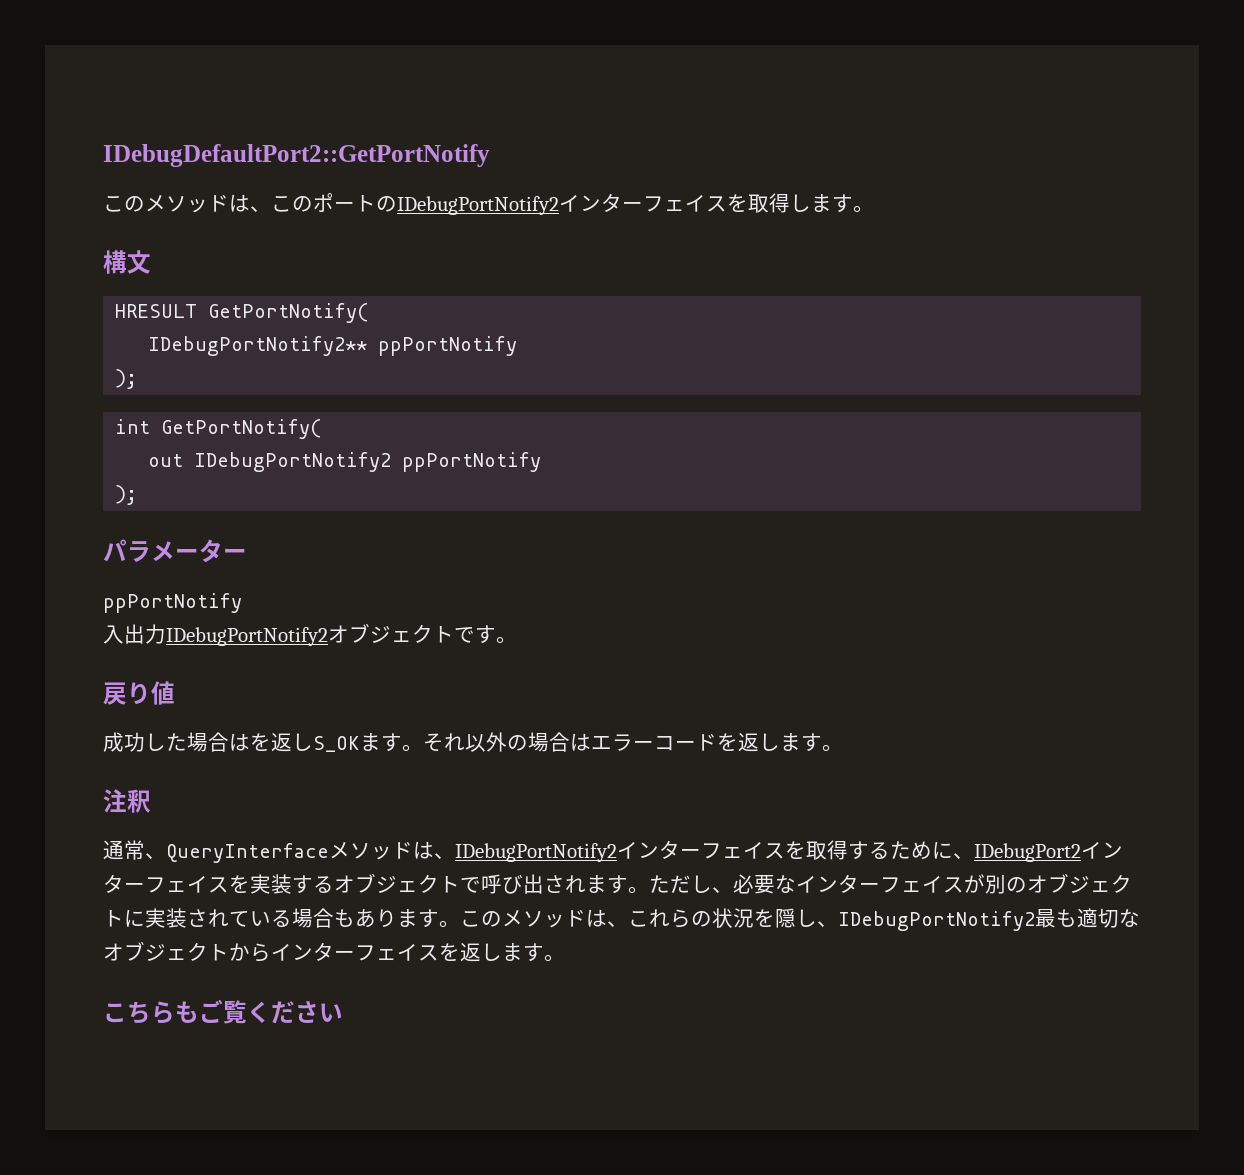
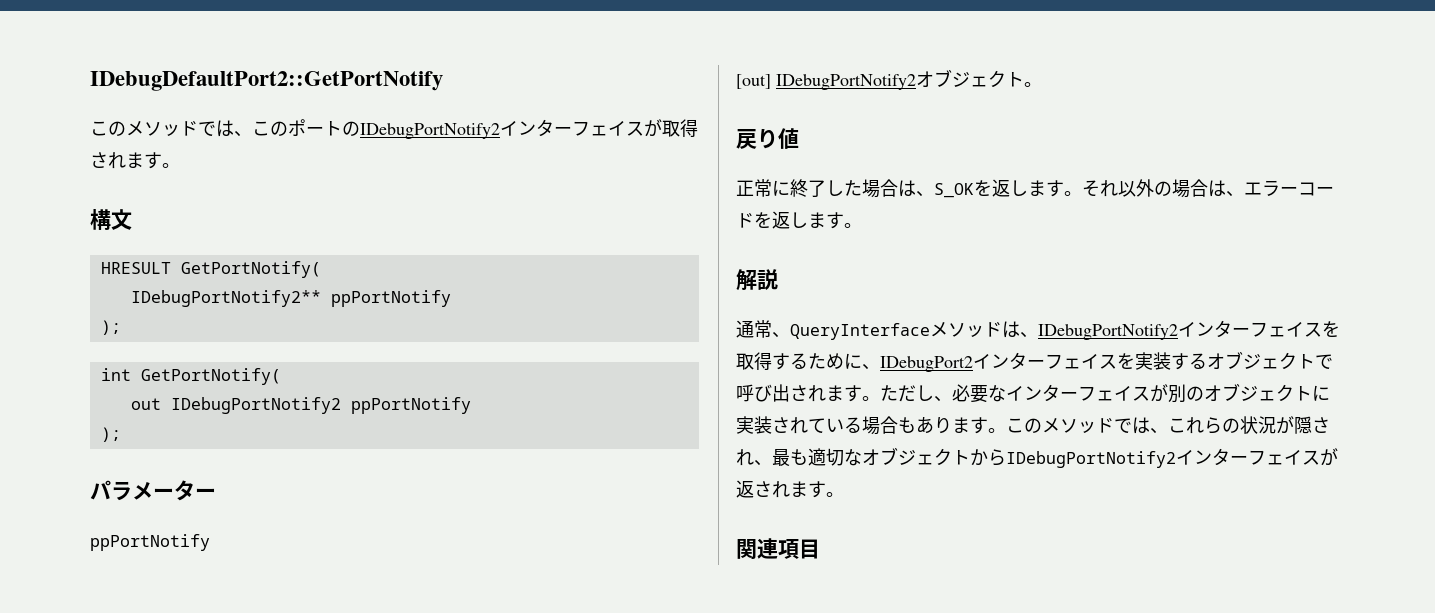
- このメソッドは、このポートのIDebugPortNotify2インターフェイスを取得します。
+ このメソッドでは、このポートのIDebugPortNotify2インターフェイスが取得されます。
- 入出力IDebugPortNotify2オブジェクトです。
+ [out] IDebugPortNotify2オブジェクト。
- 成功した場合はを返しS_OKます。
+ 正常に終了した場合は、S_OKを返します。
- それ以外の場合はエラーコードを返します。
+ それ以外の場合は、エラーコードを返します。
- 注釈
+ 解説
- このメソッドは、これらの状況を隠し、IDebugPortNotify2最も適切なオブジェクトからインターフェイスを返します。
- こちらもご覧ください
+ このメソッドでは、これらの状況が隠され、最も適切なオブジェクトからIDebugPortNotify2インターフェイスが返されます。
+ 関連項目

